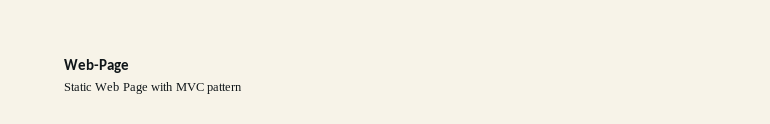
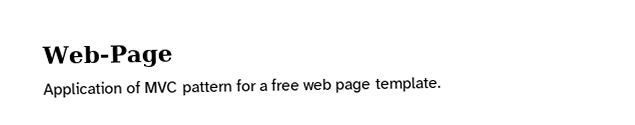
- Static Web Page with MVC pattern
+ Application of MVC pattern for a free web page template.

